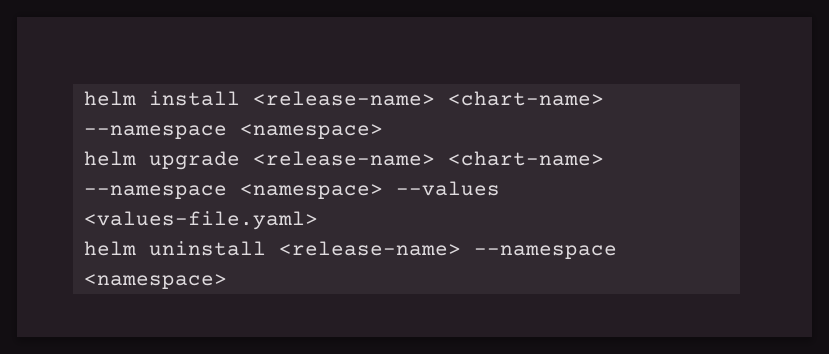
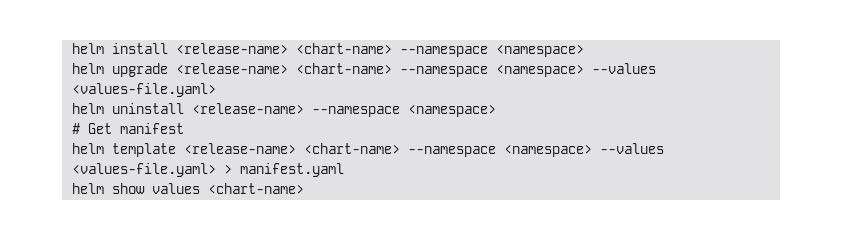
+ # Get manifest
+ helm template <release-name> <chart-name> --namespace <namespace> --values <values-file.yaml> > manifest.yaml
+ helm show values <chart-name>

